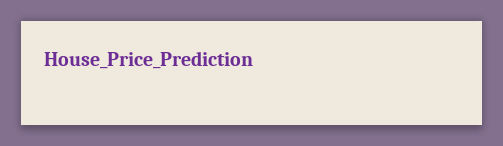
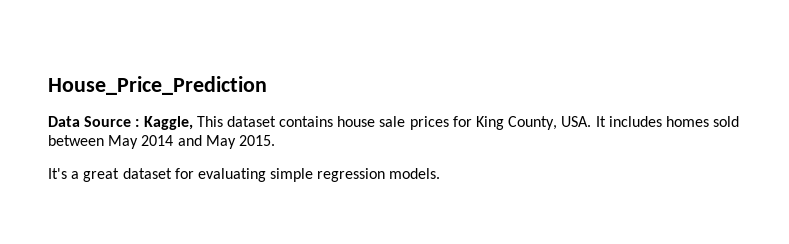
+ Data Source : Kaggle, This dataset contains house sale prices for King County, USA. It includes homes sold between May 2014 and May 2015.
+ It's a great dataset for evaluating simple regression models.

